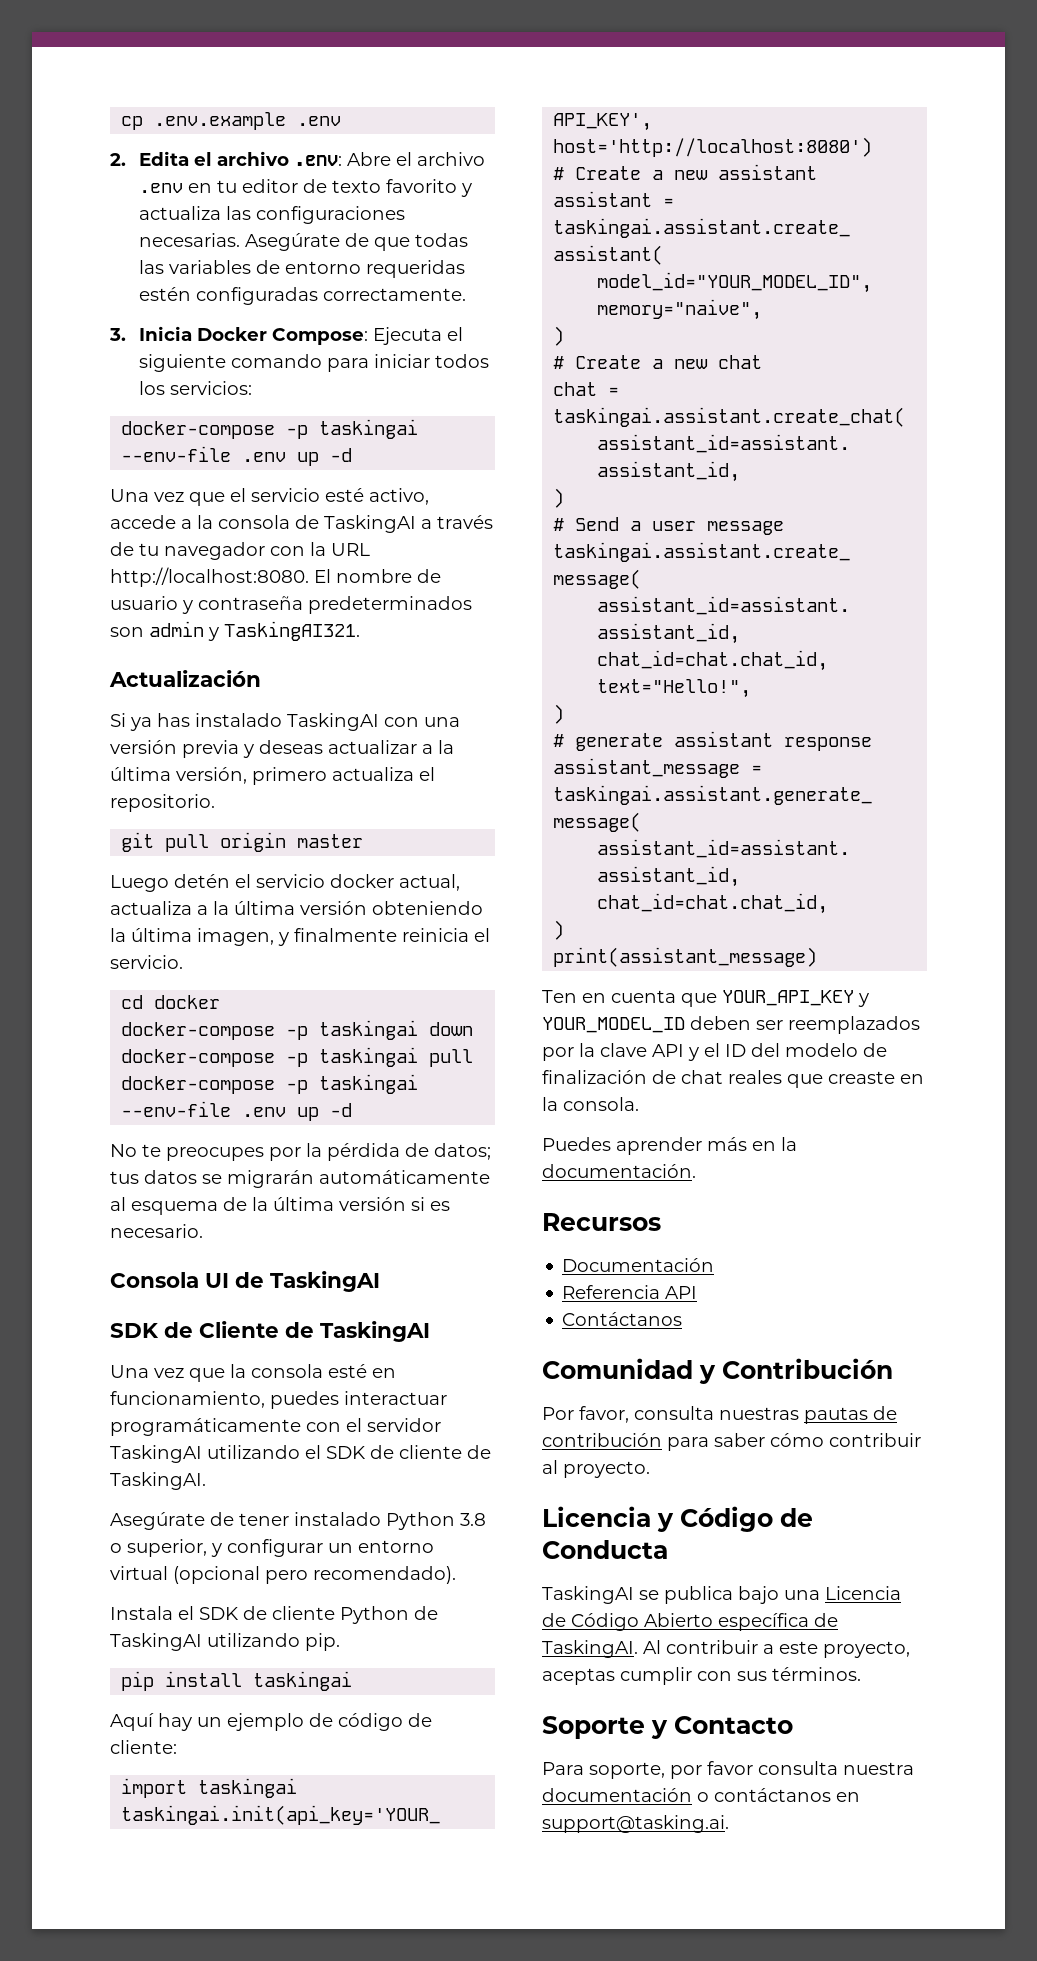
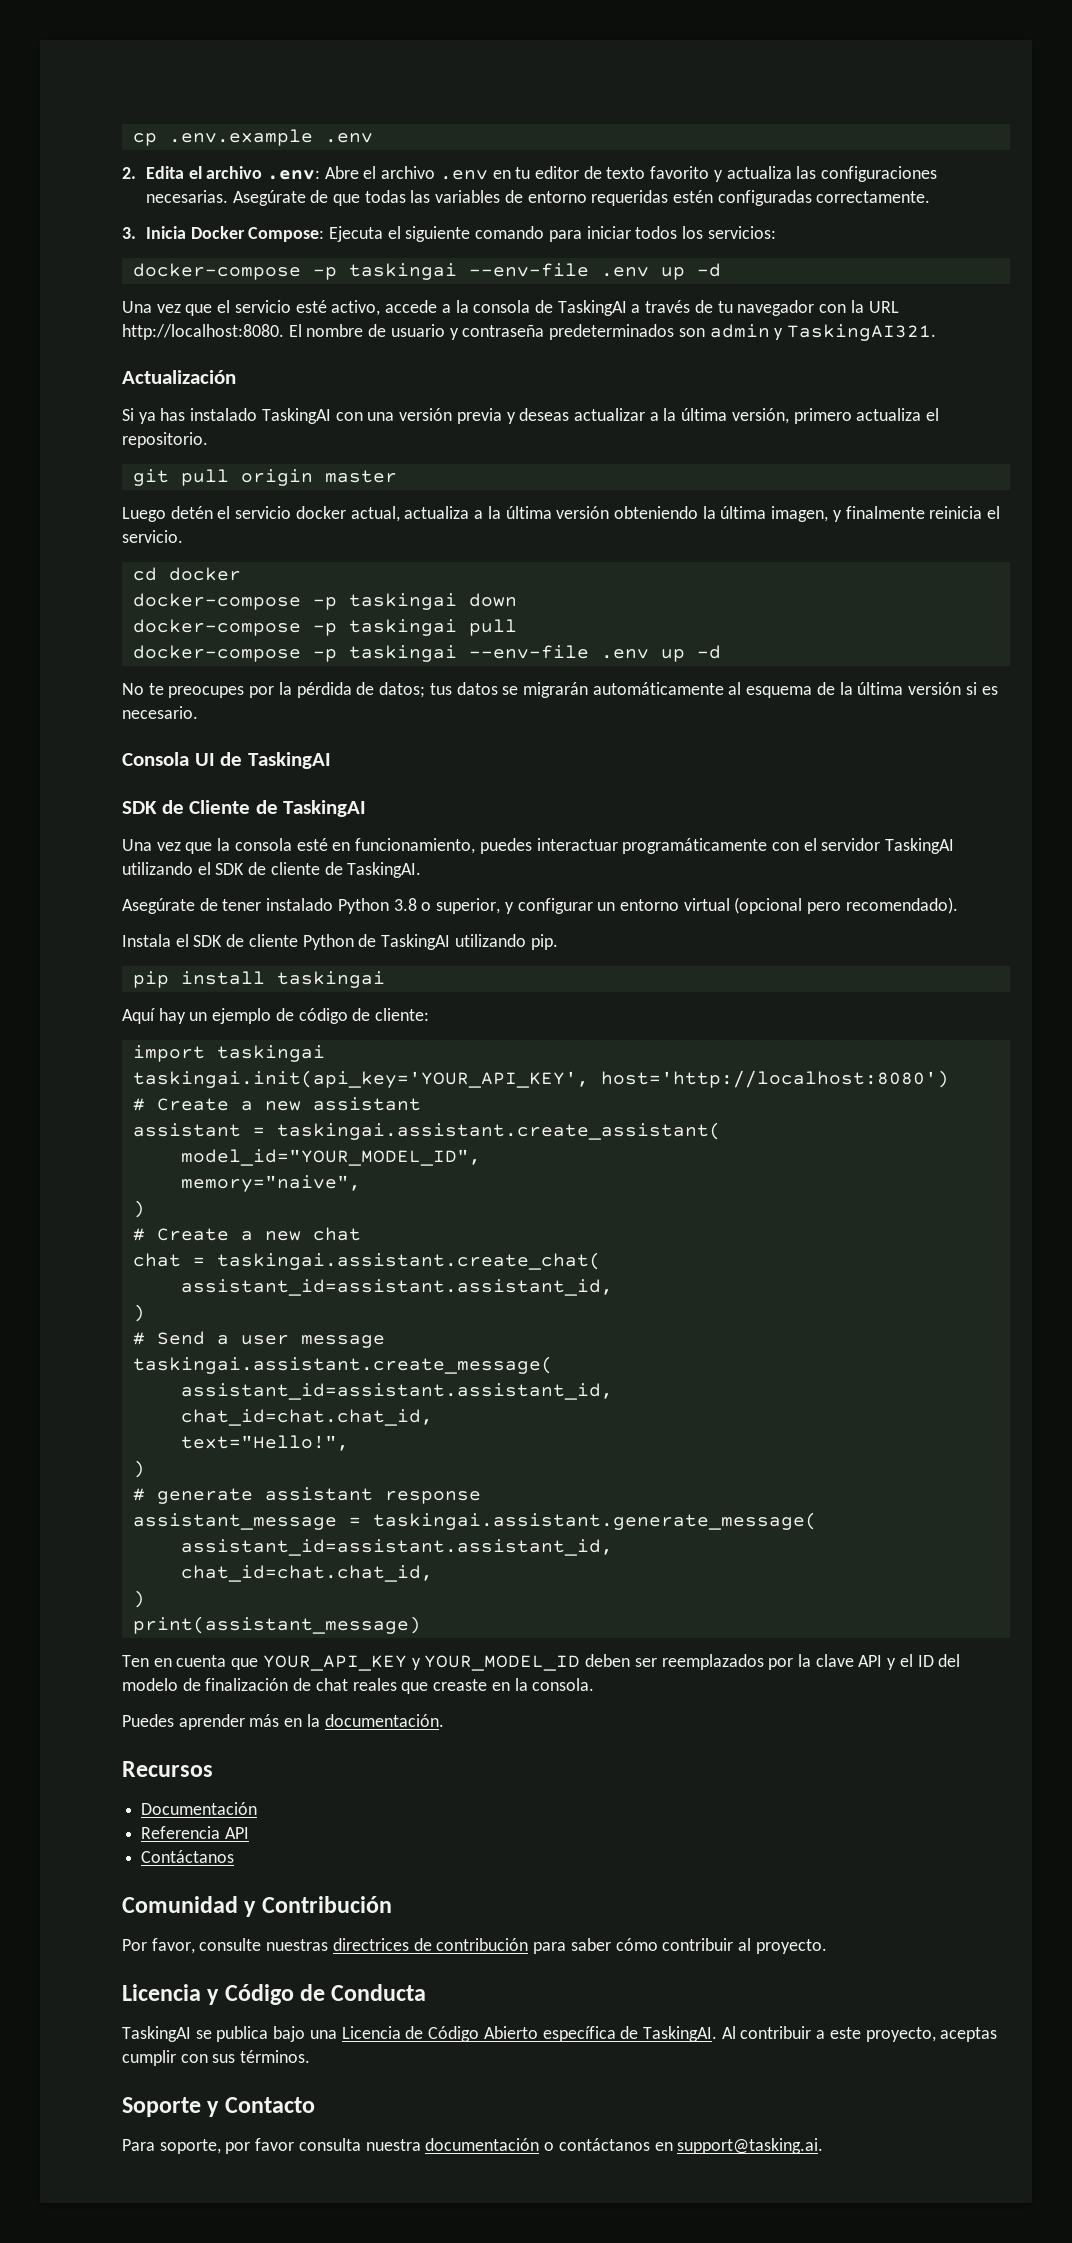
- Por favor, consulta nuestras pautas de contribución para saber cómo contribuir al proyecto.
+ Por favor, consulte nuestras directrices de contribución para saber cómo contribuir al proyecto.

